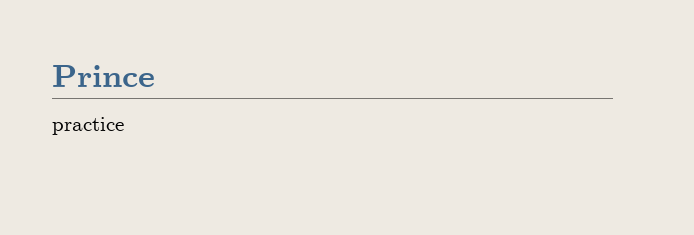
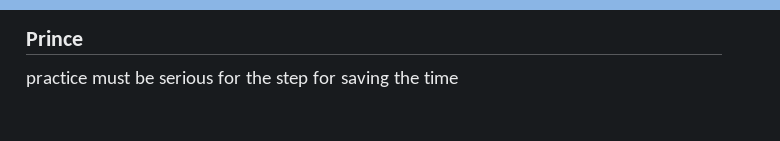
- practice
+ practice must be serious for the step for saving the time

